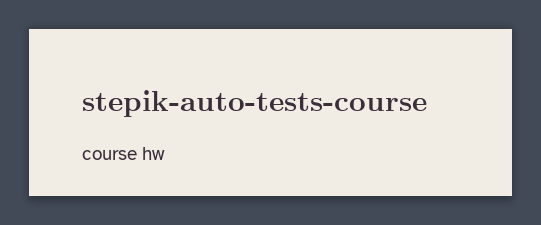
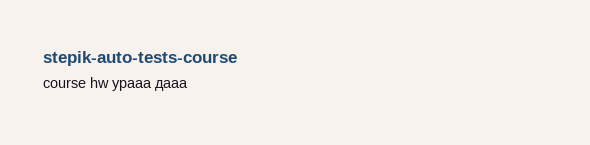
- course hw
+ course hw урааа дааа

